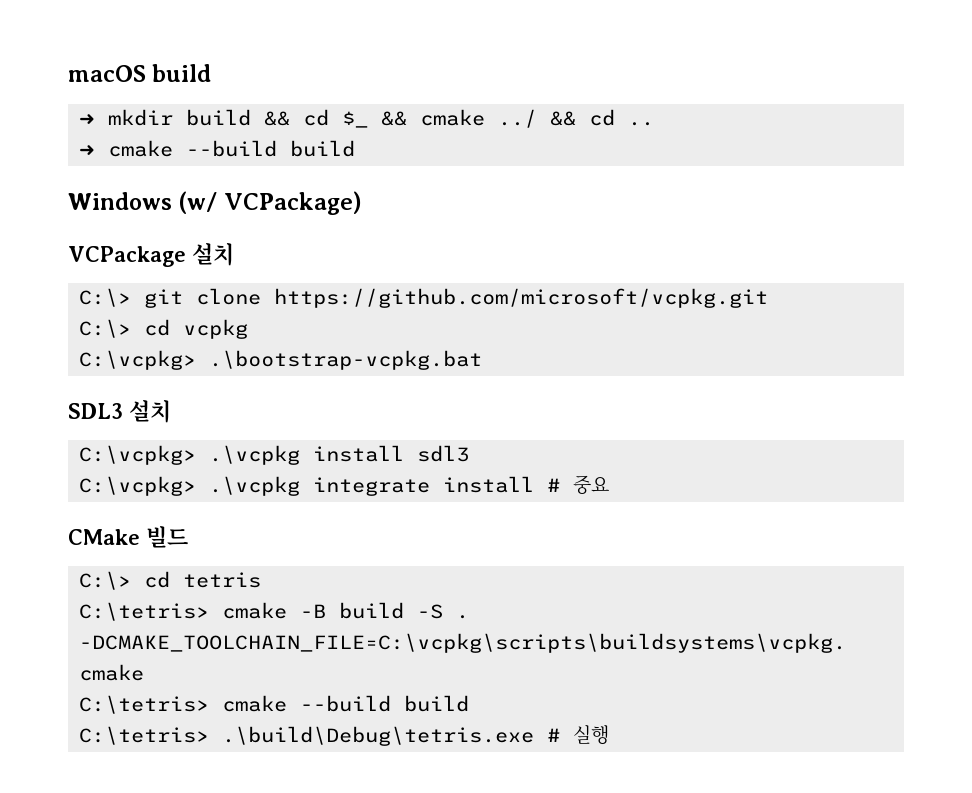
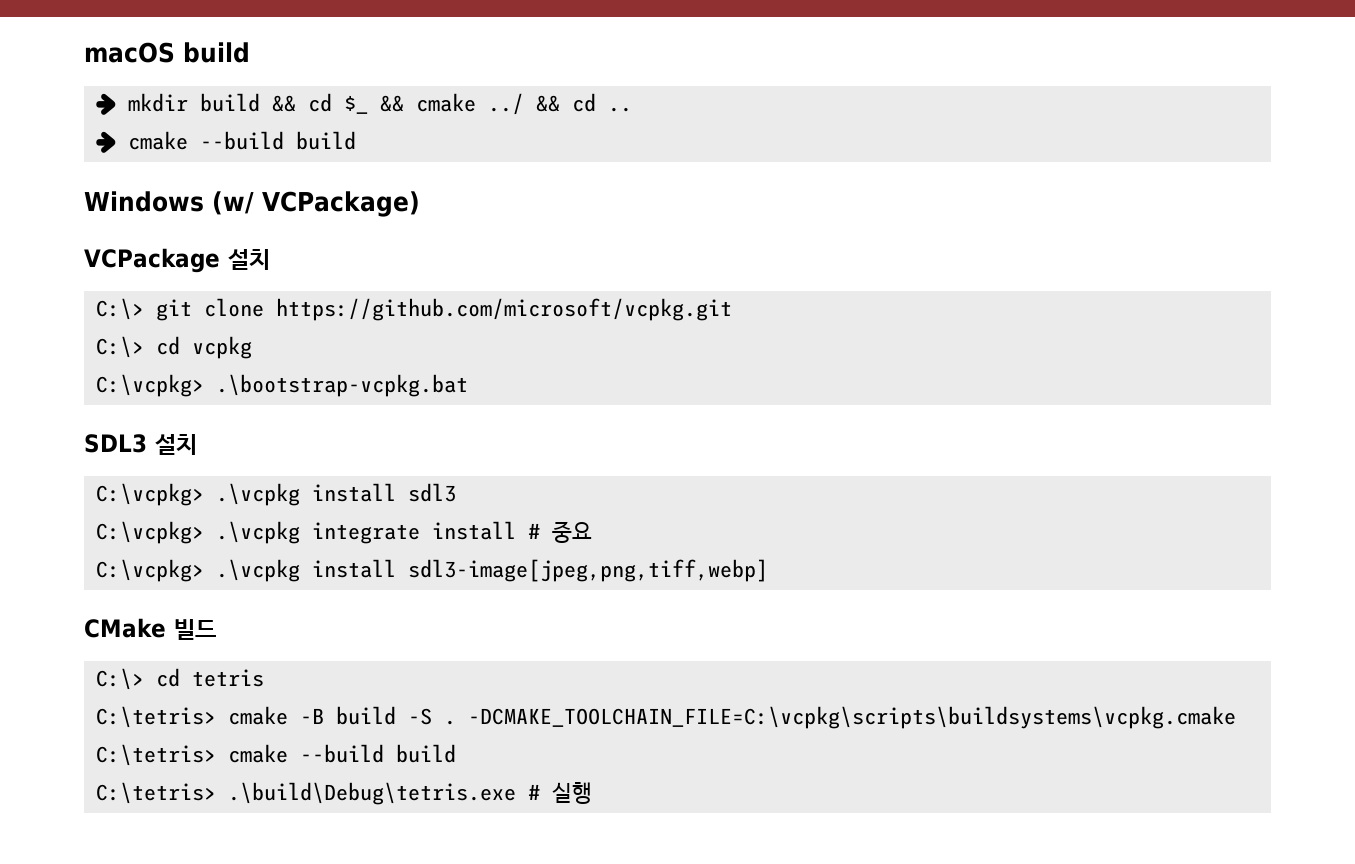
+ C:\vcpkg> .\vcpkg install sdl3-image[jpeg,png,tiff,webp]

